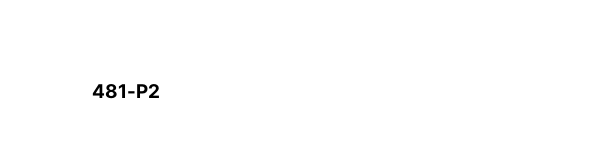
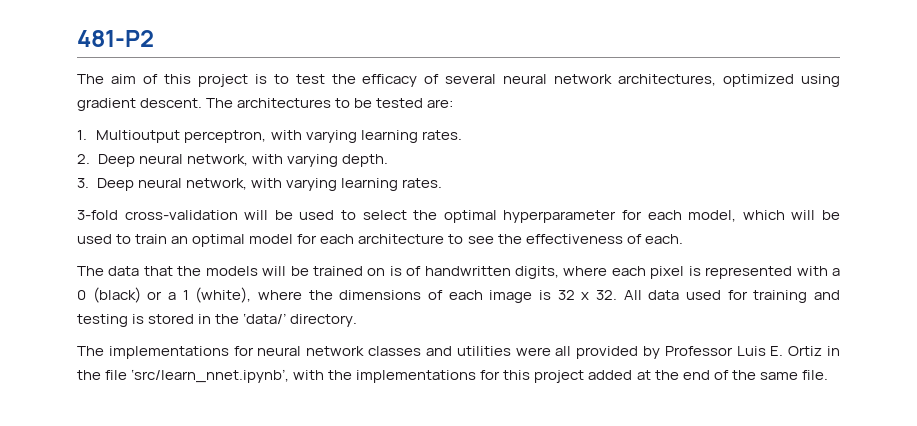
+ The aim of this project is to test the efficacy of several neural network architectures, optimized using gradient descent. The architectures to be tested are:
+ 1. Multioutput perceptron, with varying learning rates.
+ 2. Deep neural network, with varying depth.
+ 3. Deep neural network, with varying learning rates.
+ 3-fold cross-validation will be used to select the optimal hyperparameter for each model, which will be used to train an optimal model for each architecture to see the effectiveness of each.
+ The data that the models will be trained on is of handwritten digits, where each pixel is represented with a 0 (black) or a 1 (white), where the dimensions of each image is 32 x 32. All data used for training and testing is stored in the ‘data/’ directory.
+ The implementations for neural network classes and utilities were all provided by Professor Luis E. Ortiz in the file ‘src/learn_nnet.ipynb’, with the implementations for this project added at the end of the same file.

